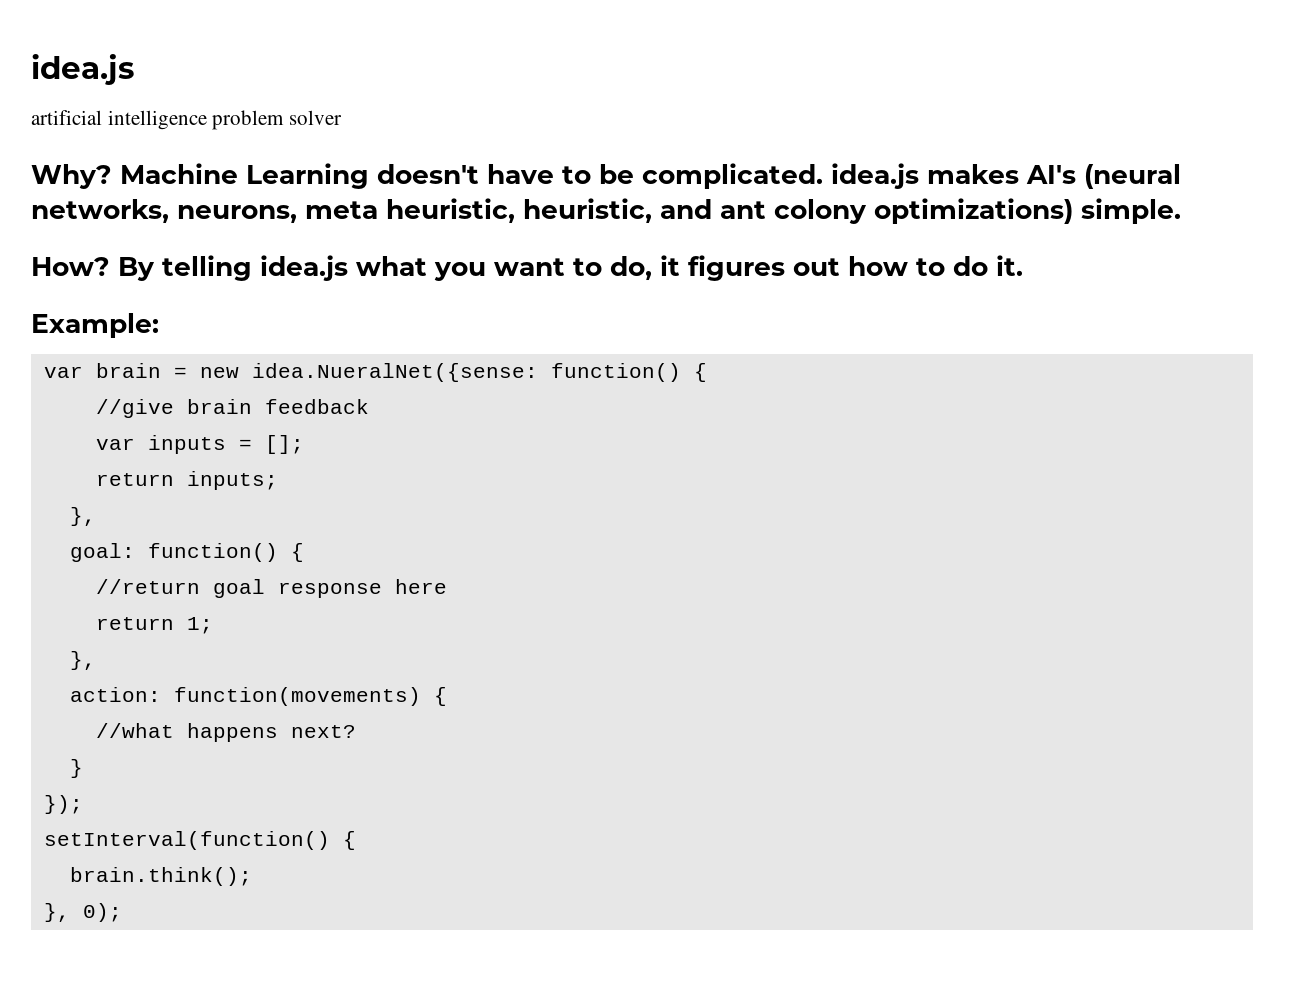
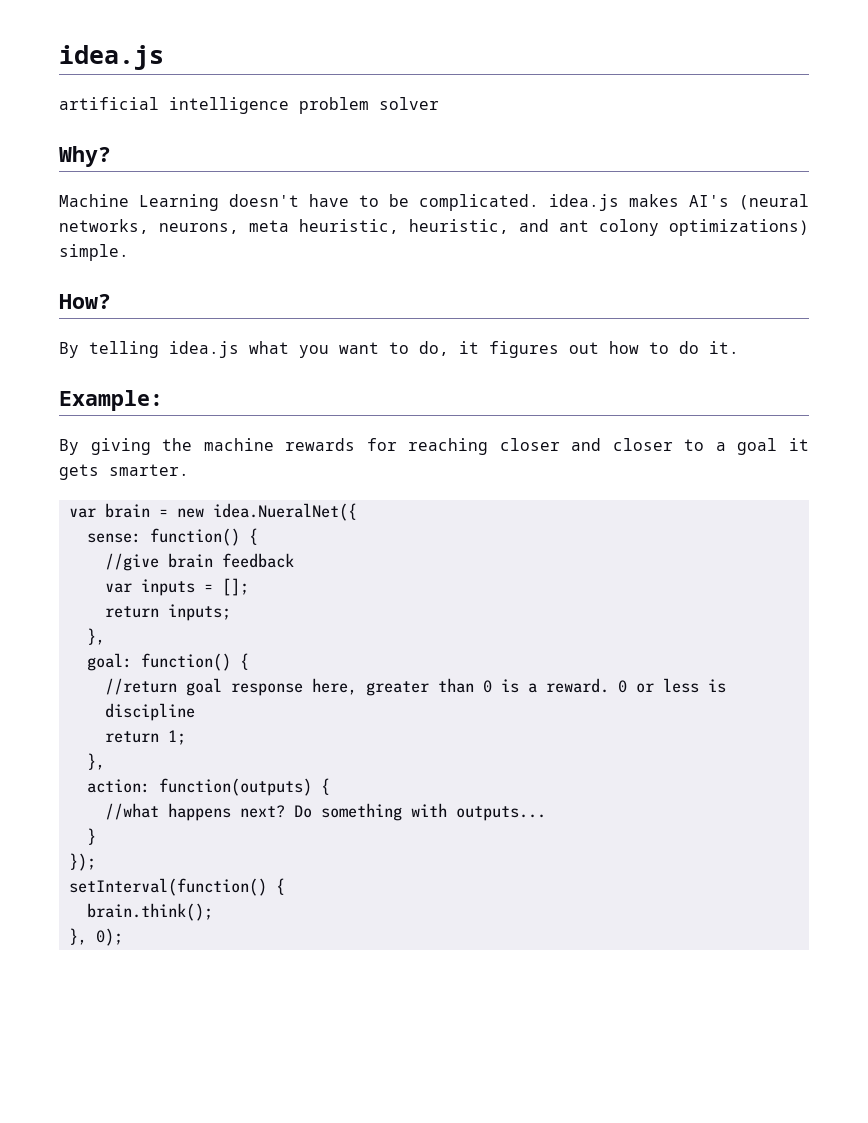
- Why? Machine Learning doesn't have to be complicated. idea.js makes AI's (neural networks, neurons, meta heuristic, heuristic, and ant colony optimizations) simple.
+ Why?
+ Machine Learning doesn't have to be complicated. idea.js makes AI's (neural networks, neurons, meta heuristic, heuristic, and ant colony optimizations) simple.
- How? By telling idea.js what you want to do, it figures out how to do it.
+ How?
+ By telling idea.js what you want to do, it figures out how to do it.
+ By giving the machine rewards for reaching closer and closer to a goal it gets smarter.
- var brain = new idea.NueralNet({sense: function() {
+ var brain = new idea.NueralNet({
+ sense: function() {
- //return goal response here
+ //return goal response here, greater than 0 is a reward. 0 or less is discipline
- action: function(movements) {
+ action: function(outputs) {
+ Do something with outputs...

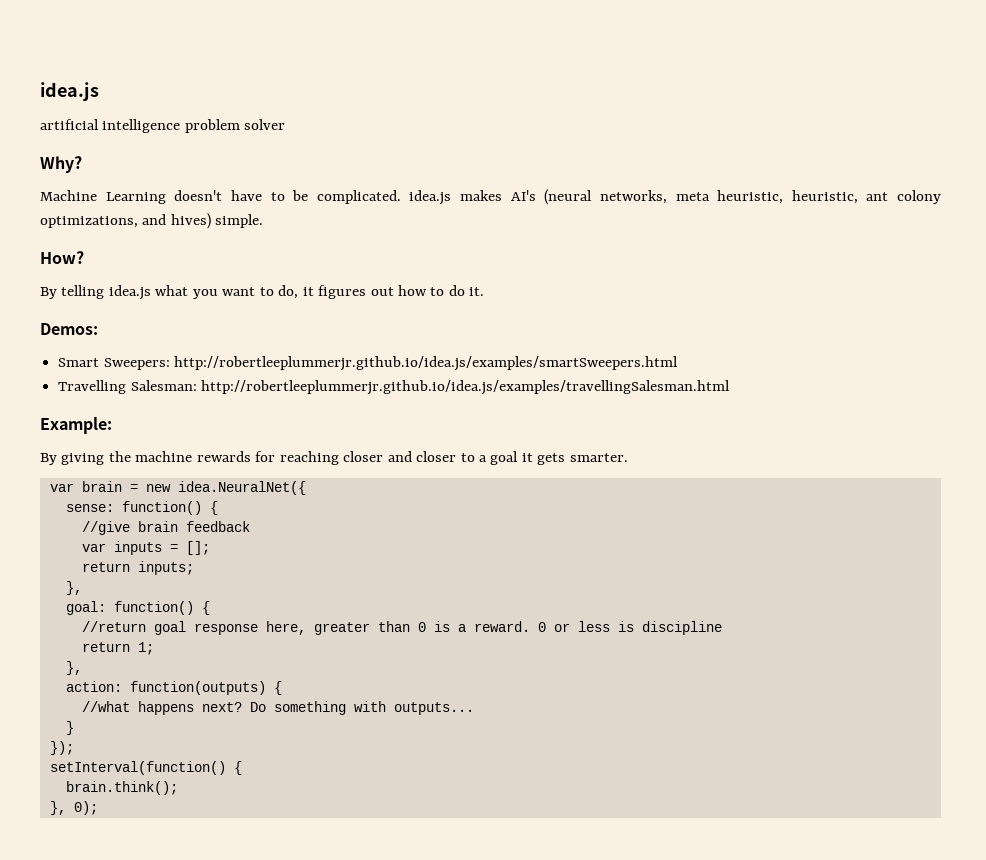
- Machine Learning doesn't have to be complicated. idea.js makes AI's (neural networks, neurons, meta heuristic, heuristic, and ant colony optimizations) simple.
+ Machine Learning doesn't have to be complicated. idea.js makes AI's (neural networks, meta heuristic, heuristic, ant colony optimizations, and hives) simple.
+ Demos:
+ Smart Sweepers: http://robertleeplummerjr.github.io/idea.js/examples/smartSweepers.html
+ Travelling Salesman: http://robertleeplummerjr.github.io/idea.js/examples/travellingSalesman.html
- var brain = new idea.NueralNet({
+ var brain = new idea.NeuralNet({

